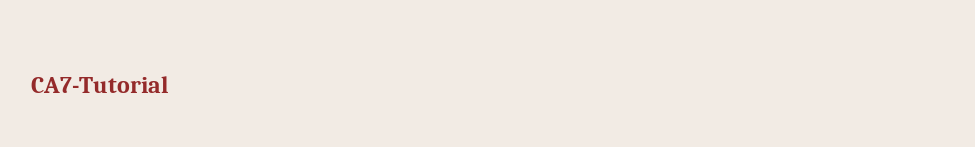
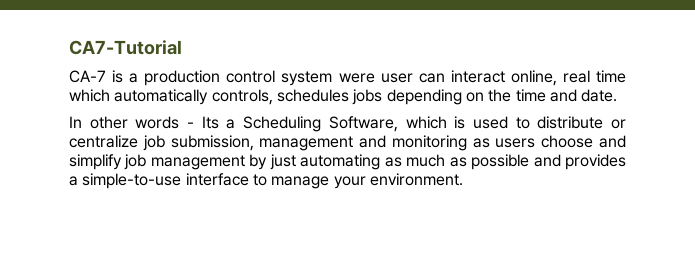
+ CA-7 is a production control system were user can interact online, real time which automatically controls, schedules jobs depending on the time and date.
+ In other words - Its a Scheduling Software, which is used to distribute or centralize job submission, management and monitoring as users choose and simplify job management by just automating as much as possible and provides a simple-to-use interface to manage your environment.

